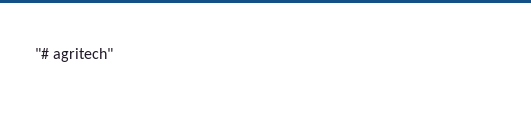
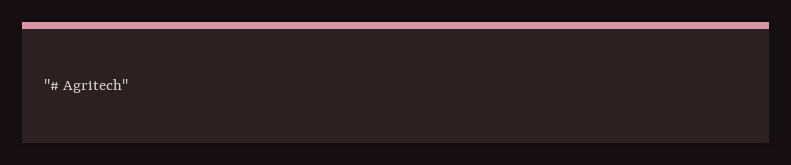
- "# agritech"
+ "# Agritech"

